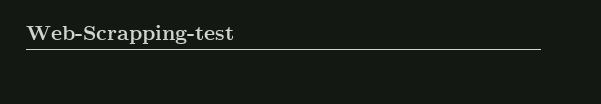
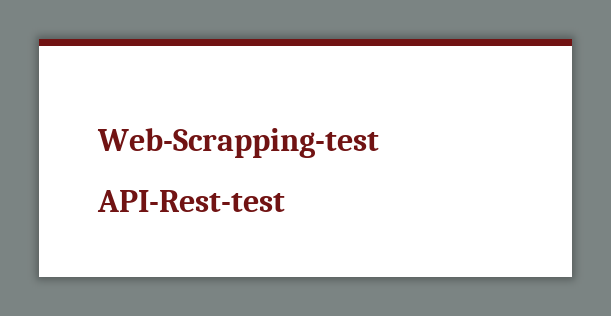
+ API-Rest-test

